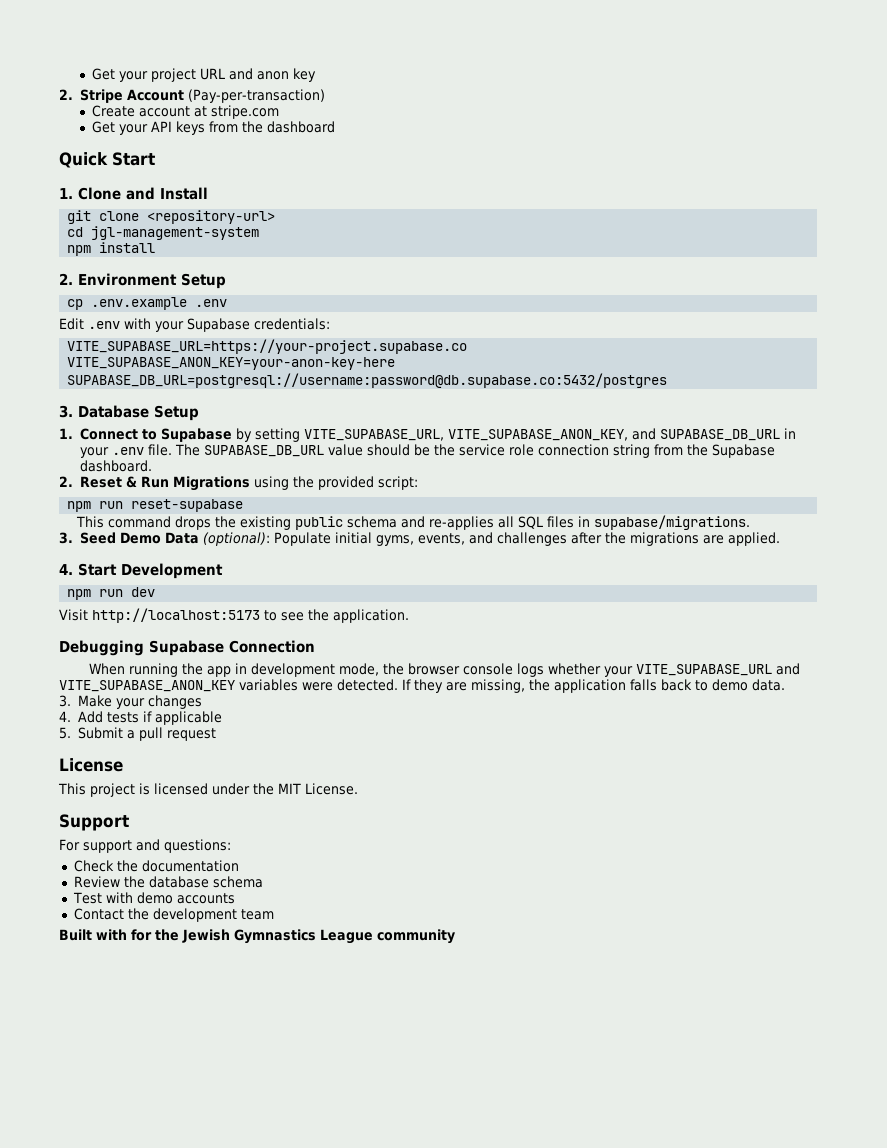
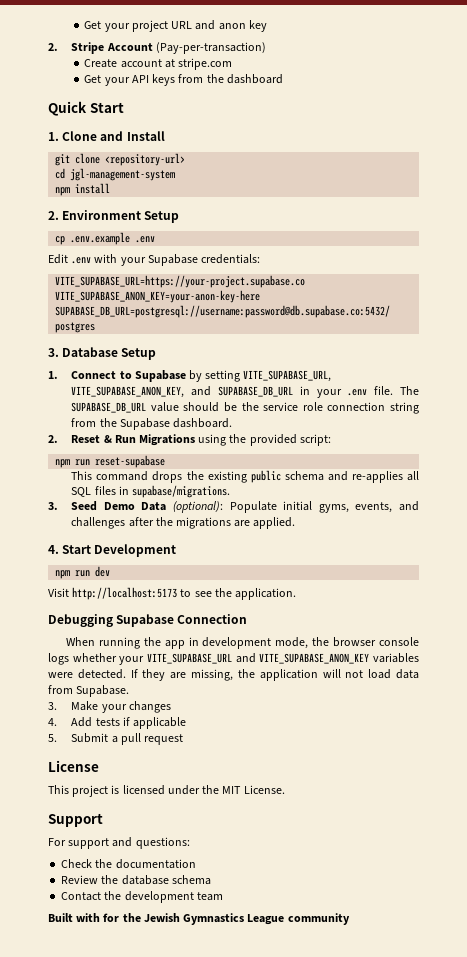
- If they are missing, the application falls back to demo data.
+ If they are missing, the application will not load data from Supabase.
- Test with demo accounts

